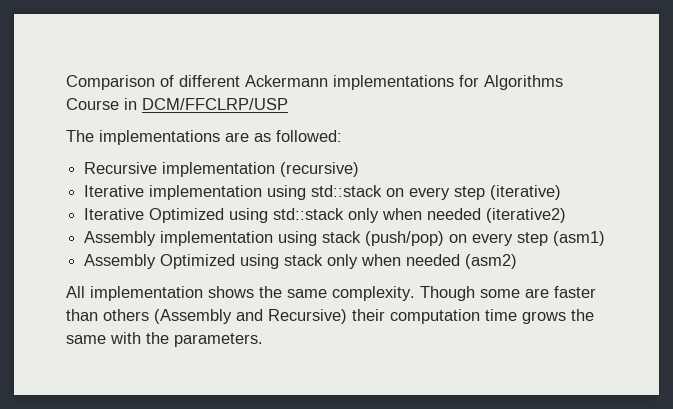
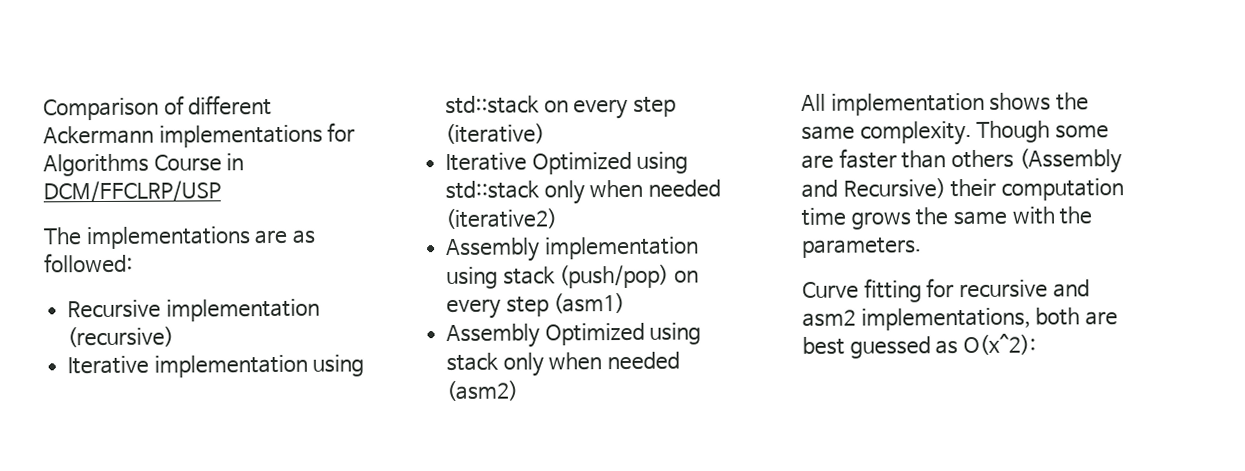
+ Curve fitting for recursive and asm2 implementations, both are best guessed as O(x^2):

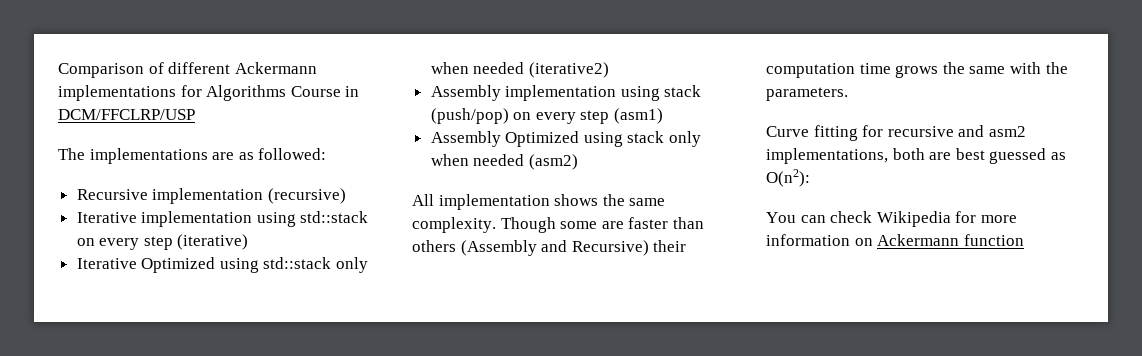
- Curve fitting for recursive and asm2 implementations, both are best guessed as O(x^2):
+ Curve fitting for recursive and asm2 implementations, both are best guessed as O(n2):
+ You can check Wikipedia for more information on Ackermann function

